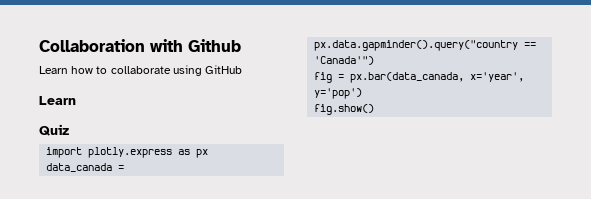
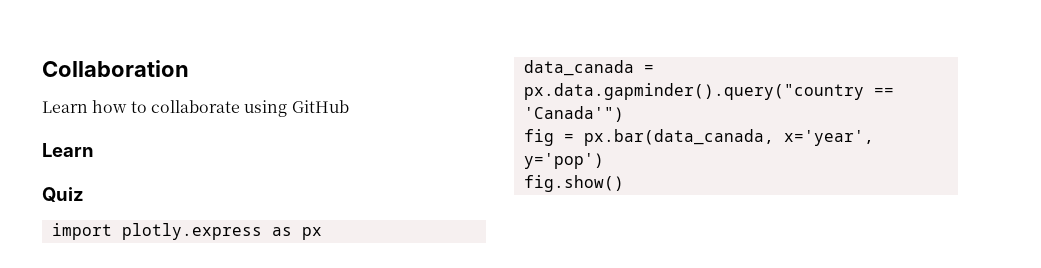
- Collaboration with Github
+ Collaboration

